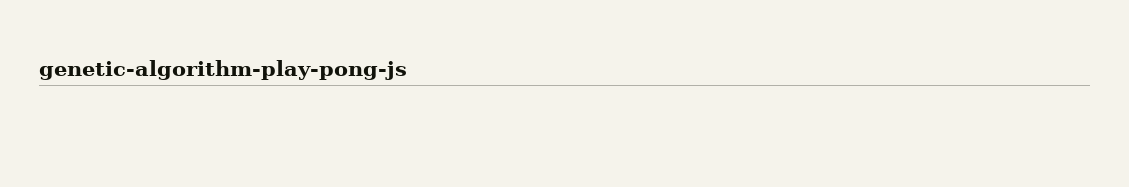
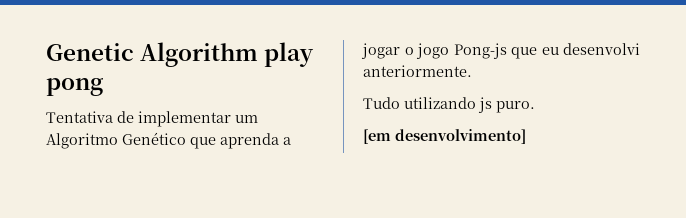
- genetic-algorithm-play-pong-js
+ Genetic Algorithm play pong
+ Tentativa de implementar um Algoritmo Genético que aprenda a jogar o jogo Pong-js que eu desenvolvi anteriormente.
+ Tudo utilizando js puro.
+ [em desenvolvimento]

